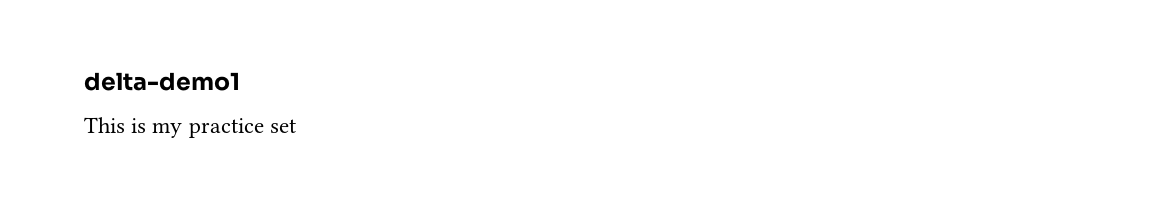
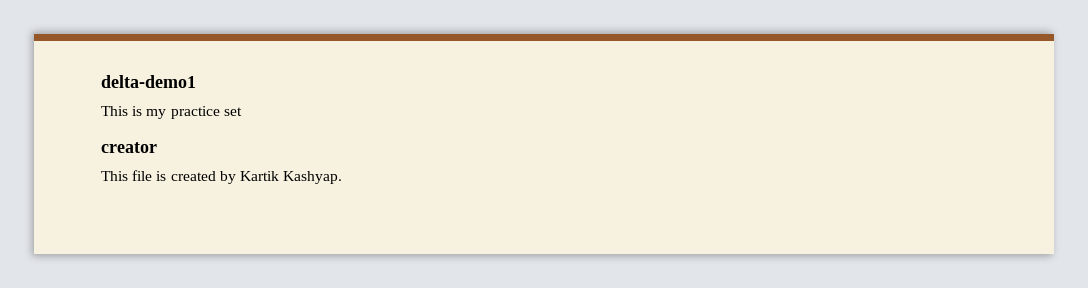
+ creator
+ This file is created by Kartik Kashyap.

